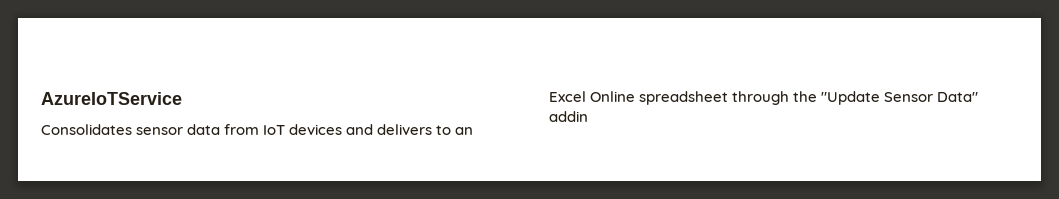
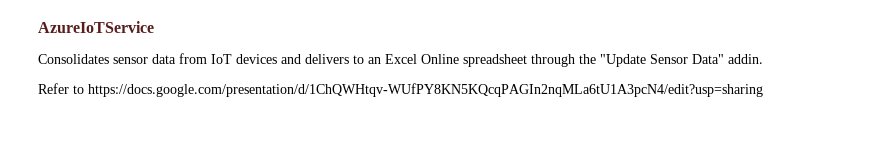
- Consolidates sensor data from IoT devices and delivers to an Excel Online spreadsheet through the "Update Sensor Data" addin
+ Consolidates sensor data from IoT devices and delivers to an Excel Online spreadsheet through the "Update Sensor Data" addin.
+ Refer to https://docs.google.com/presentation/d/1ChQWHtqv-WUfPY8KN5KQcqPAGIn2nqMLa6tU1A3pcN4/edit?usp=sharing

